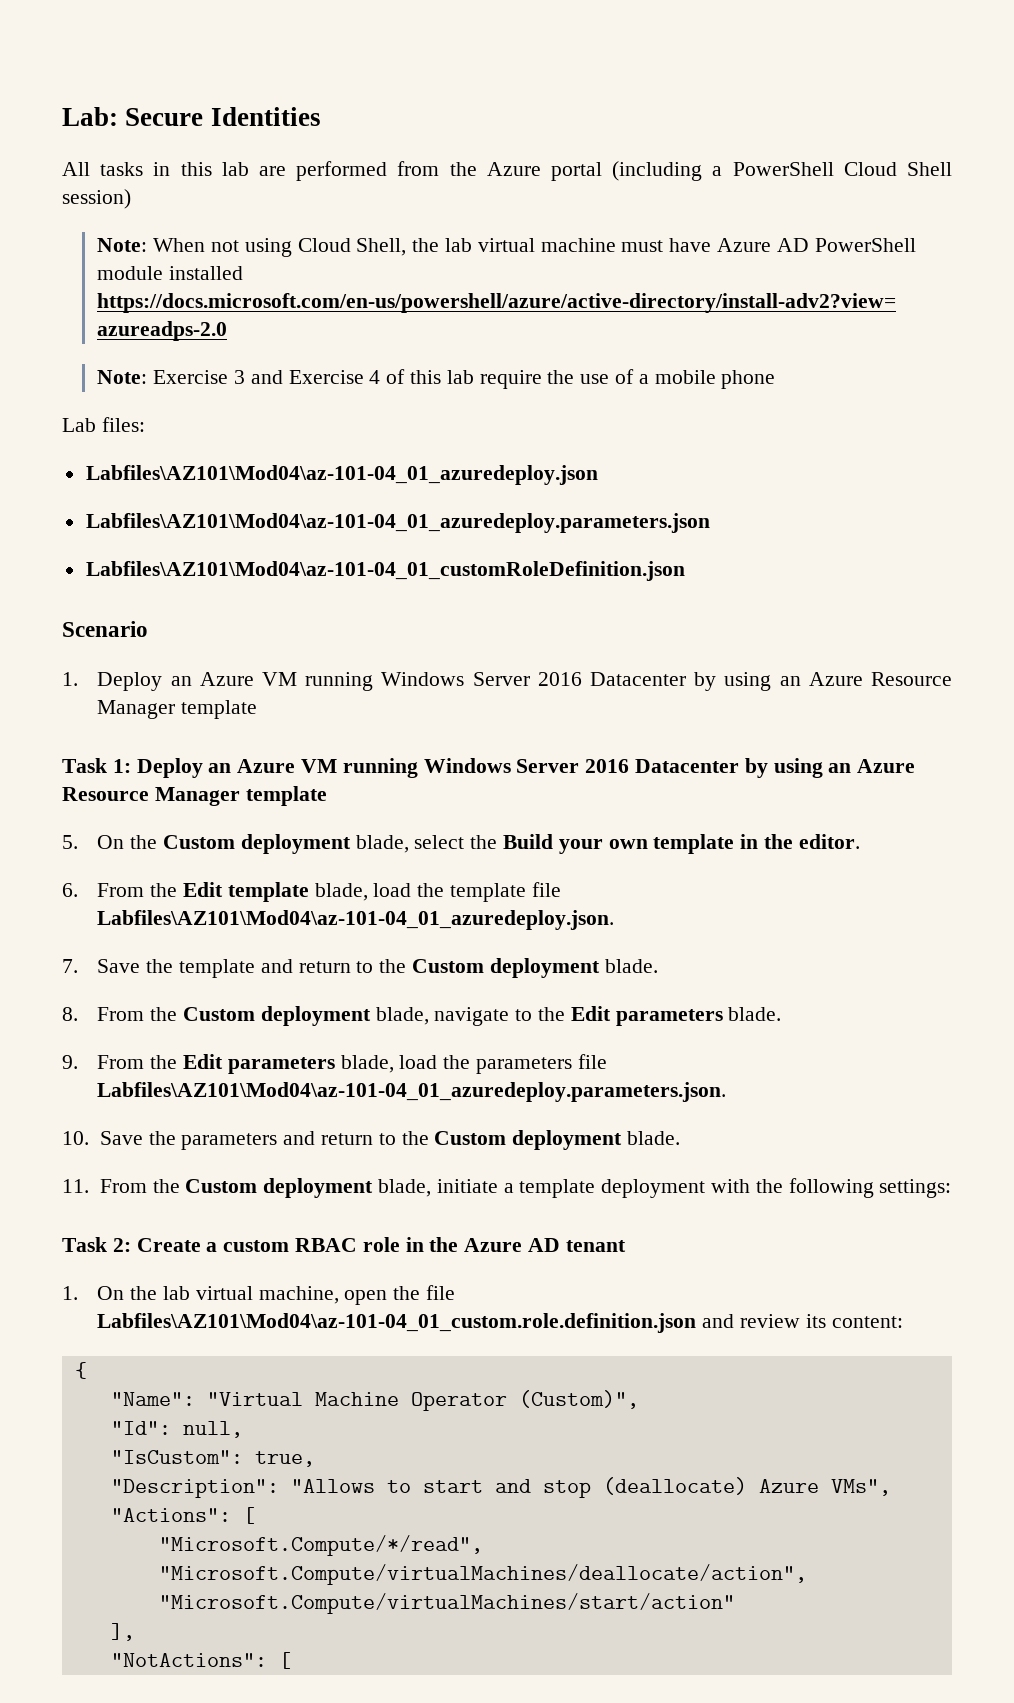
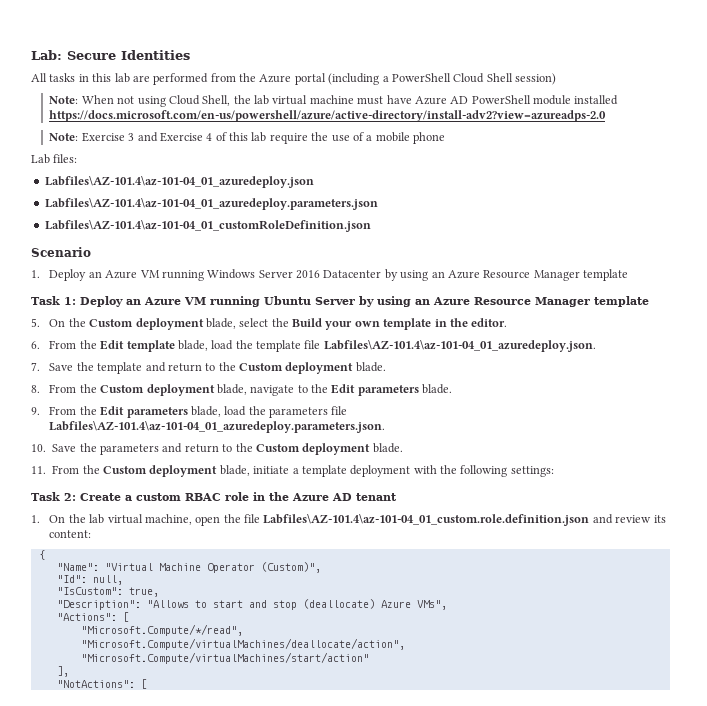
- Labfiles\AZ101\Mod04\az-101-04_01_azuredeploy.json
- Labfiles\AZ101\Mod04\az-101-04_01_azuredeploy.parameters.json
- Labfiles\AZ101\Mod04\az-101-04_01_customRoleDefinition.json
+ Labfiles\AZ-101.4\az-101-04_01_azuredeploy.json
+ Labfiles\AZ-101.4\az-101-04_01_azuredeploy.parameters.json
+ Labfiles\AZ-101.4\az-101-04_01_customRoleDefinition.json
- Task 1: Deploy an Azure VM running Windows Server 2016 Datacenter by using an Azure Resource Manager template
+ Task 1: Deploy an Azure VM running Ubuntu Server by using an Azure Resource Manager template
- 6. From the Edit template blade, load the template file Labfiles\AZ101\Mod04\az-101-04_01_azuredeploy.json.
+ 6. From the Edit template blade, load the template file Labfiles\AZ-101.4\az-101-04_01_azuredeploy.json.
- 9. From the Edit parameters blade, load the parameters file Labfiles\AZ101\Mod04\az-101-04_01_azuredeploy.parameters.json.
+ 9. From the Edit parameters blade, load the parameters file Labfiles\AZ-101.4\az-101-04_01_azuredeploy.parameters.json.
- 1. On the lab virtual machine, open the file Labfiles\AZ101\Mod04\az-101-04_01_custom.role.definition.json and review its content:
+ 1. On the lab virtual machine, open the file Labfiles\AZ-101.4\az-101-04_01_custom.role.definition.json and review its content:

